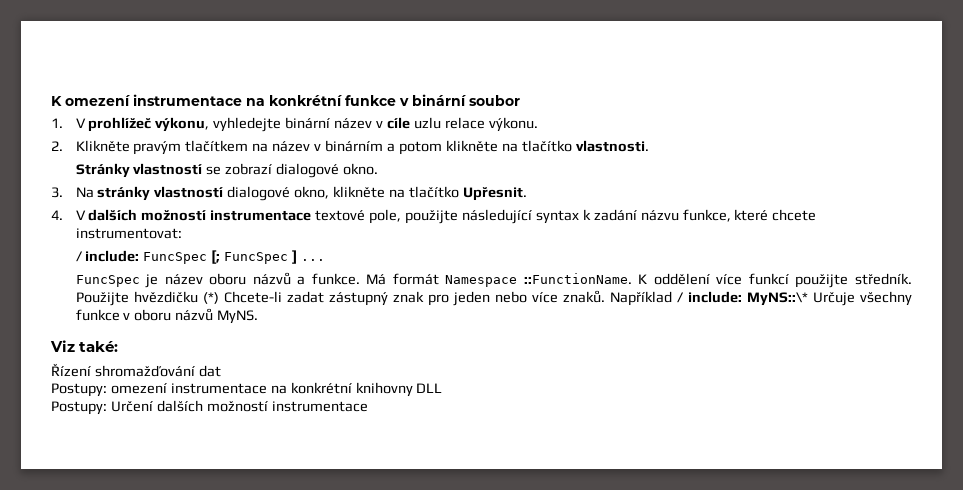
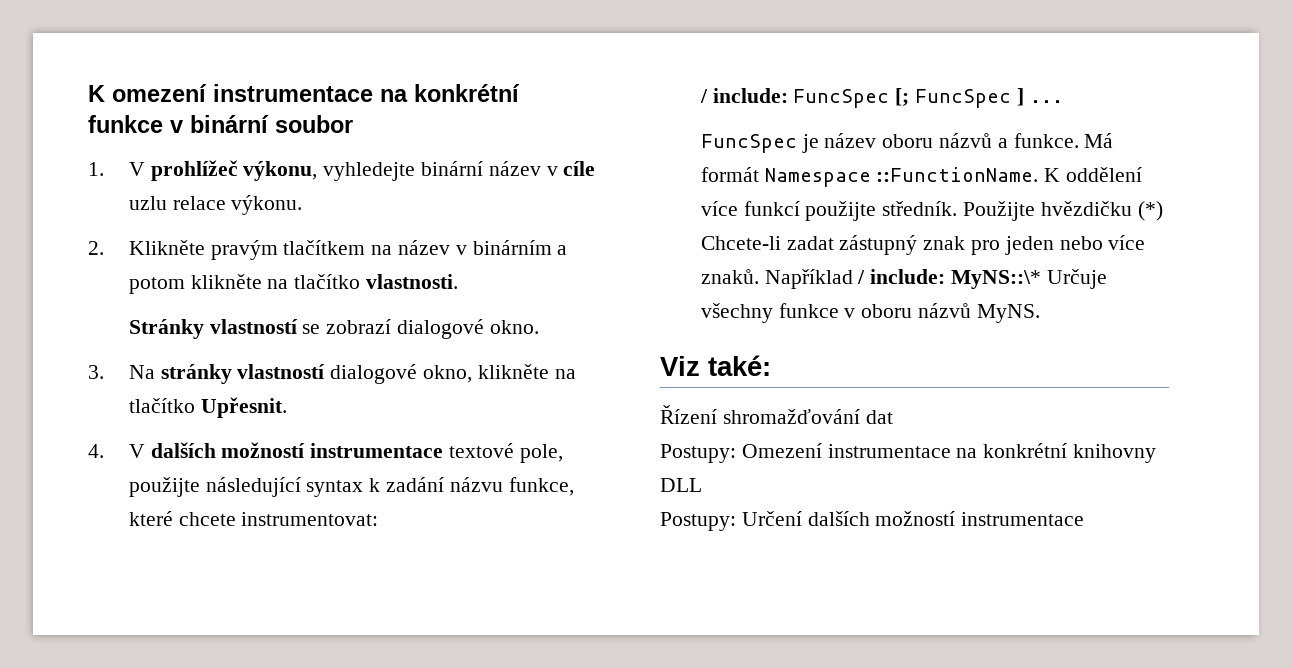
- Postupy: omezení instrumentace na konkrétní knihovny DLL
+ Postupy: Omezení instrumentace na konkrétní knihovny DLL

